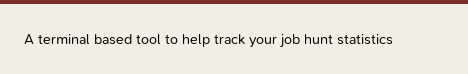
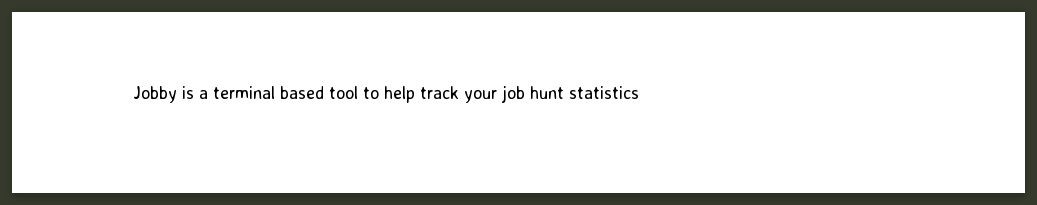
- A terminal based tool to help track your job hunt statistics
+ Jobby is a terminal based tool to help track your job hunt statistics

